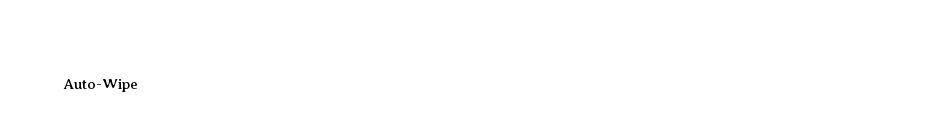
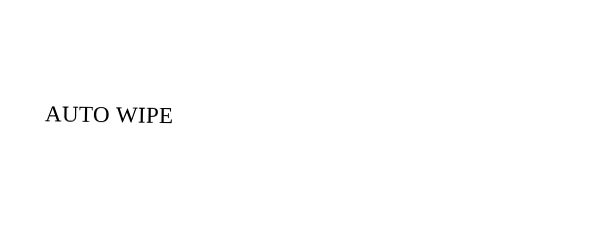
- Auto-Wipe
+ AUTO WIPE

